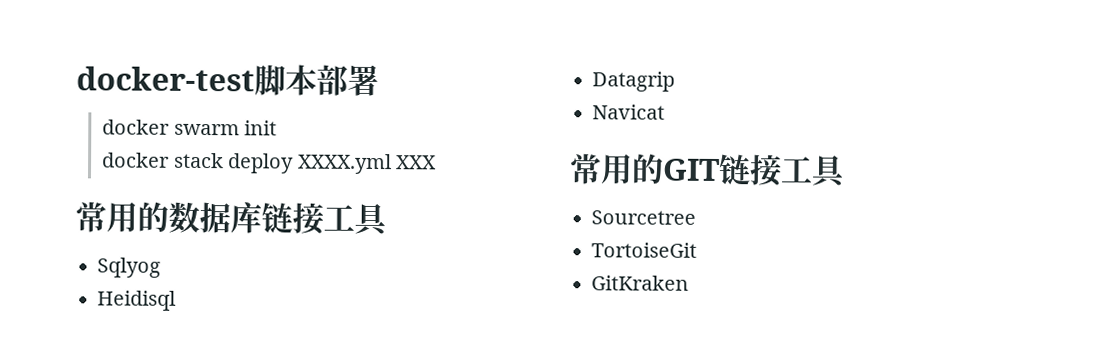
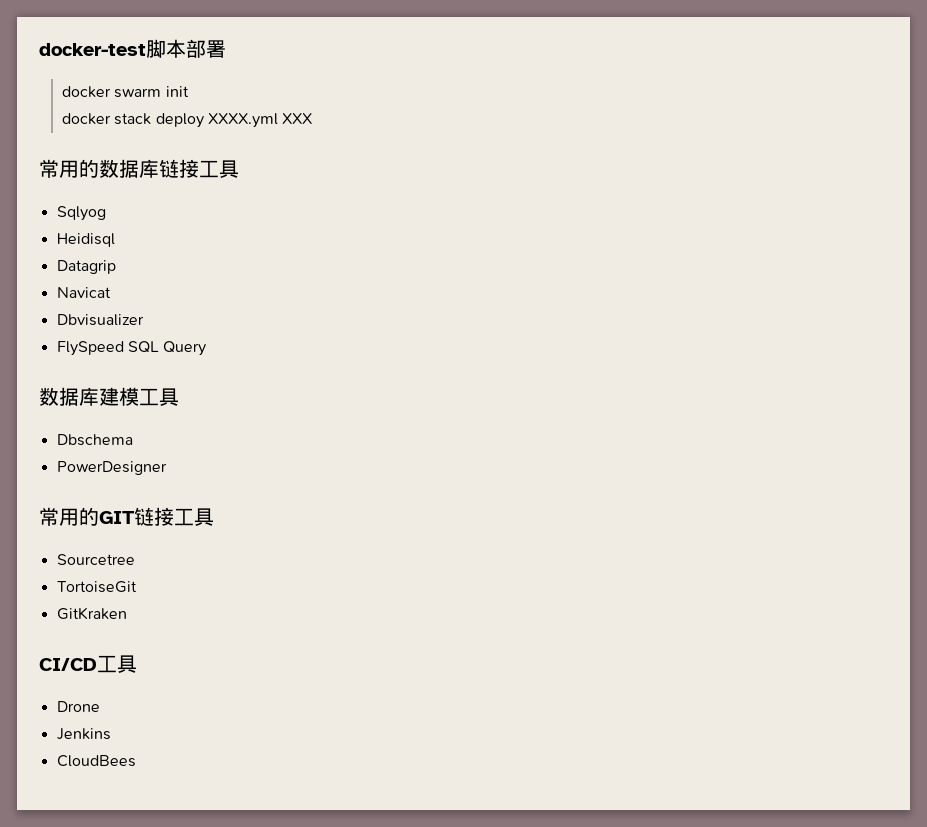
+ Dbvisualizer
+ FlySpeed SQL Query
+ 数据库建模工具
+ Dbschema
+ PowerDesigner
+ CI/CD工具
+ Drone
+ Jenkins
+ CloudBees

